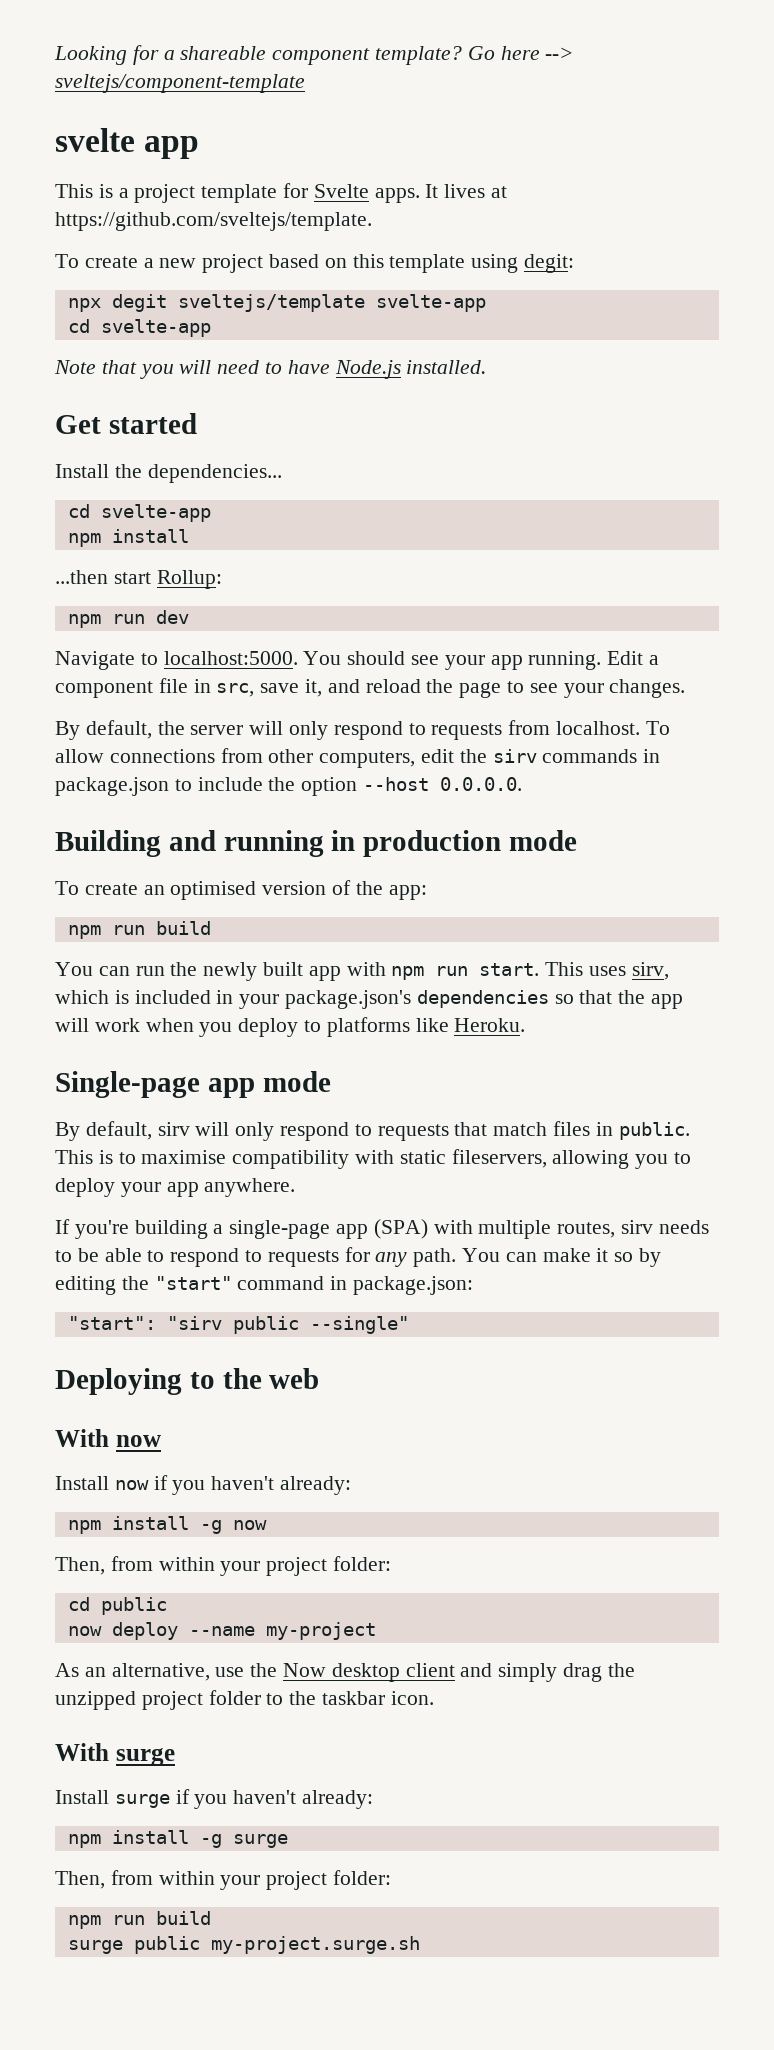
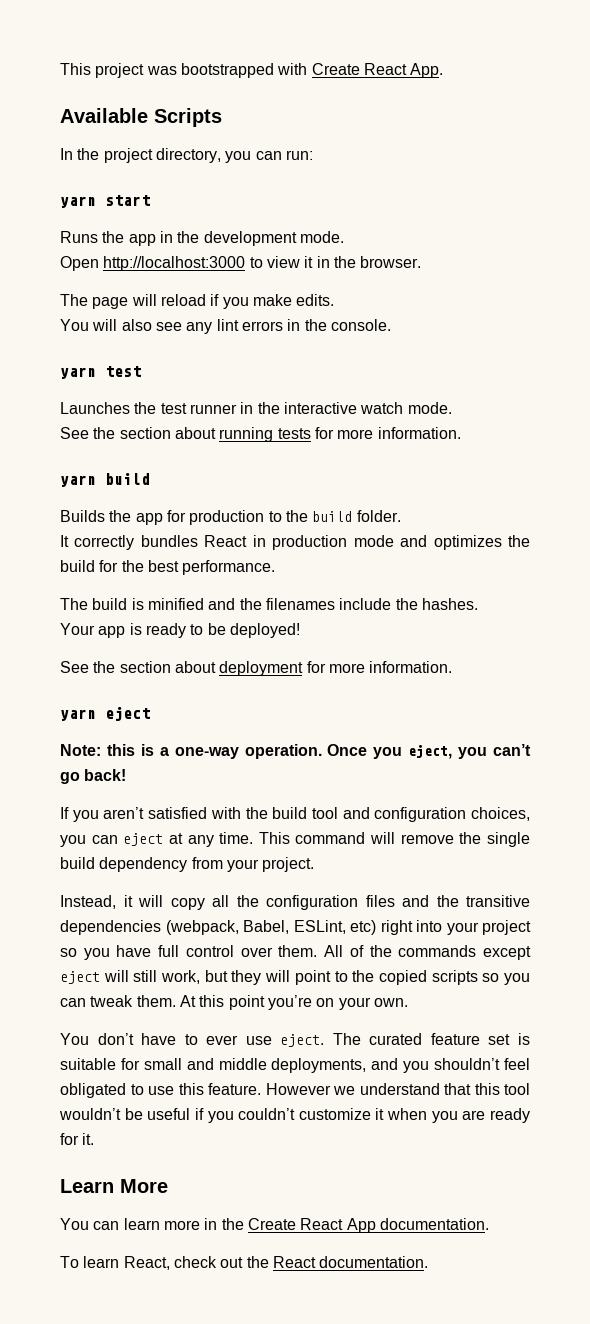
- Looking for a shareable component template? Go here --> sveltejs/component-template
- svelte app
- This is a project template for Svelte apps. It lives at https://github.com/sveltejs/template.
- To create a new project based on this template using degit:
- npx degit sveltejs/template svelte-app
- cd svelte-app
- Note that you will need to have Node.js installed.
- Get started
- Install the dependencies...
- cd svelte-app
- npm install
- ...then start Rollup:
- npm run dev
- Navigate to localhost:5000. You should see your app running. Edit a component file in src, save it, and reload the page to see your changes.
- By default, the server will only respond to requests from localhost. To allow connections from other computers, edit the sirv commands in package.json to include the option --host 0.0.0.0.
- Building and running in production mode
- To create an optimised version of the app:
- npm run build
- You can run the newly built app with npm run start. This uses sirv, which is included in your package.json's dependencies so that the app will work when you deploy to platforms like Heroku.
- Single-page app mode
- By default, sirv will only respond to requests that match files in public. This is to maximise compatibility with static fileservers, allowing you to deploy your app anywhere.
- If you're building a single-page app (SPA) with multiple routes, sirv needs to be able to respond to requests for any path. You can make it so by editing the "start" command in package.json:
- "start": "sirv public --single"
- Deploying to the web
- With now
- Install now if you haven't already:
- npm install -g now
- Then, from within your project folder:
- cd public
- now deploy --name my-project
- As an alternative, use the Now desktop client and simply drag the unzipped project folder to the taskbar icon.
- With surge
- Install surge if you haven't already:
- npm install -g surge
- Then, from within your project folder:
- npm run build
- surge public my-project.surge.sh
+ This project was bootstrapped with Create React App.
+ Available Scripts
+ In the project directory, you can run:
+ yarn start
+ Runs the app in the development mode.
+ Open http://localhost:3000 to view it in the browser.
+ The page will reload if you make edits.
+ You will also see any lint errors in the console.
+ yarn test
+ Launches the test runner in the interactive watch mode.
+ See the section about running tests for more information.
+ yarn build
+ Builds the app for production to the build folder.
+ It correctly bundles React in production mode and optimizes the build for the best performance.
+ The build is minified and the filenames include the hashes.
+ Your app is ready to be deployed!
+ See the section about deployment for more information.
+ yarn eject
+ Note: this is a one-way operation. Once you eject, you can’t go back!
+ If you aren’t satisfied with the build tool and configuration choices, you can eject at any time. This command will remove the single build dependency from your project.
+ Instead, it will copy all the configuration files and the transitive dependencies (webpack, Babel, ESLint, etc) right into your project so you have full control over them. All of the commands except eject will still work, but they will point to the copied scripts so you can tweak them. At this point you’re on your own.
+ You don’t have to ever use eject. The curated feature set is suitable for small and middle deployments, and you shouldn’t feel obligated to use this feature. However we understand that this tool wouldn’t be useful if you couldn’t customize it when you are ready for it.
+ Learn More
+ You can learn more in the Create React App documentation.
+ To learn React, check out the React documentation.

